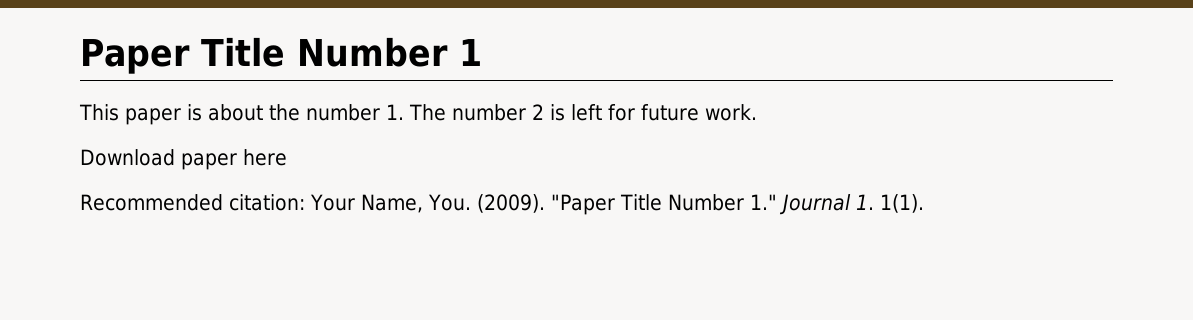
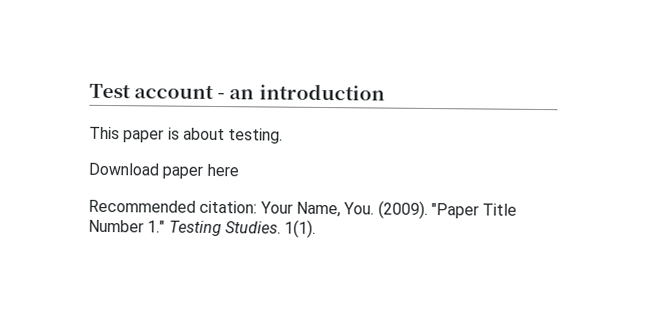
- Paper Title Number 1
+ Test account - an introduction
- This paper is about the number 1. The number 2 is left for future work.
+ This paper is about testing.
- "Paper Title Number 1." Journal 1. 1(1).
+ "Paper Title Number 1." Testing Studies. 1(1).

